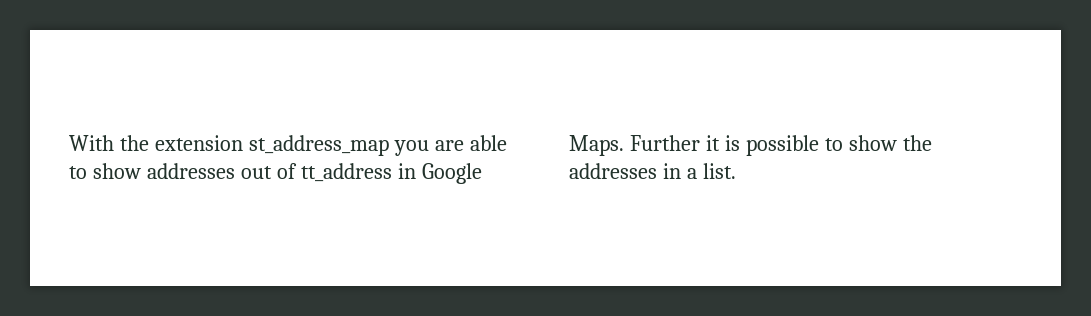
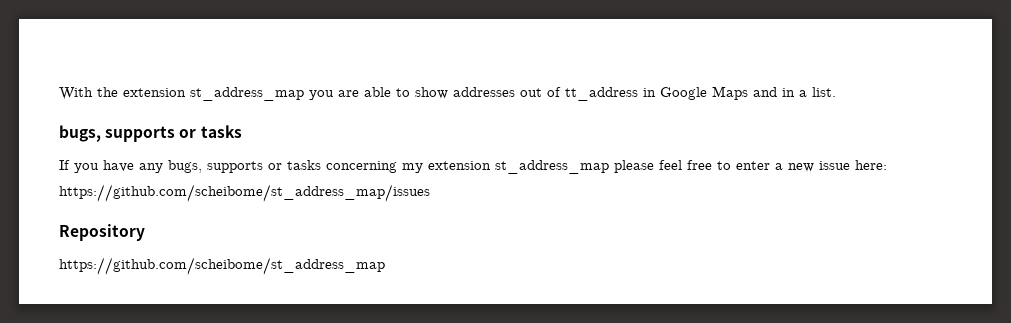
- With the extension st_address_map you are able to show addresses out of tt_address in Google Maps. Further it is possible to show the addresses in a list.
+ With the extension st_address_map you are able to show addresses out of tt_address in Google Maps and in a list.
+ bugs, supports or tasks
+ If you have any bugs, supports or tasks concerning my extension st_address_map please feel free to enter a new issue here: https://github.com/scheibome/st_address_map/issues
+ Repository
+ https://github.com/scheibome/st_address_map

